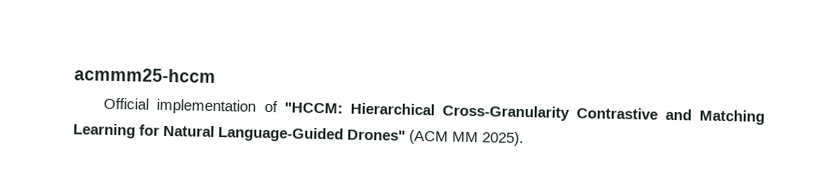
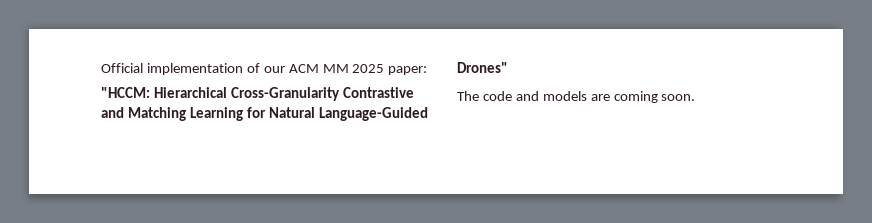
- acmmm25-hccm
- Official implementation of "HCCM: Hierarchical Cross-Granularity Contrastive and Matching Learning for Natural Language-Guided Drones" (ACM MM 2025).
+ Official implementation of our ACM MM 2025 paper:
+ "HCCM: Hierarchical Cross-Granularity Contrastive and Matching Learning for Natural Language-Guided Drones"
+ The code and models are coming soon.

